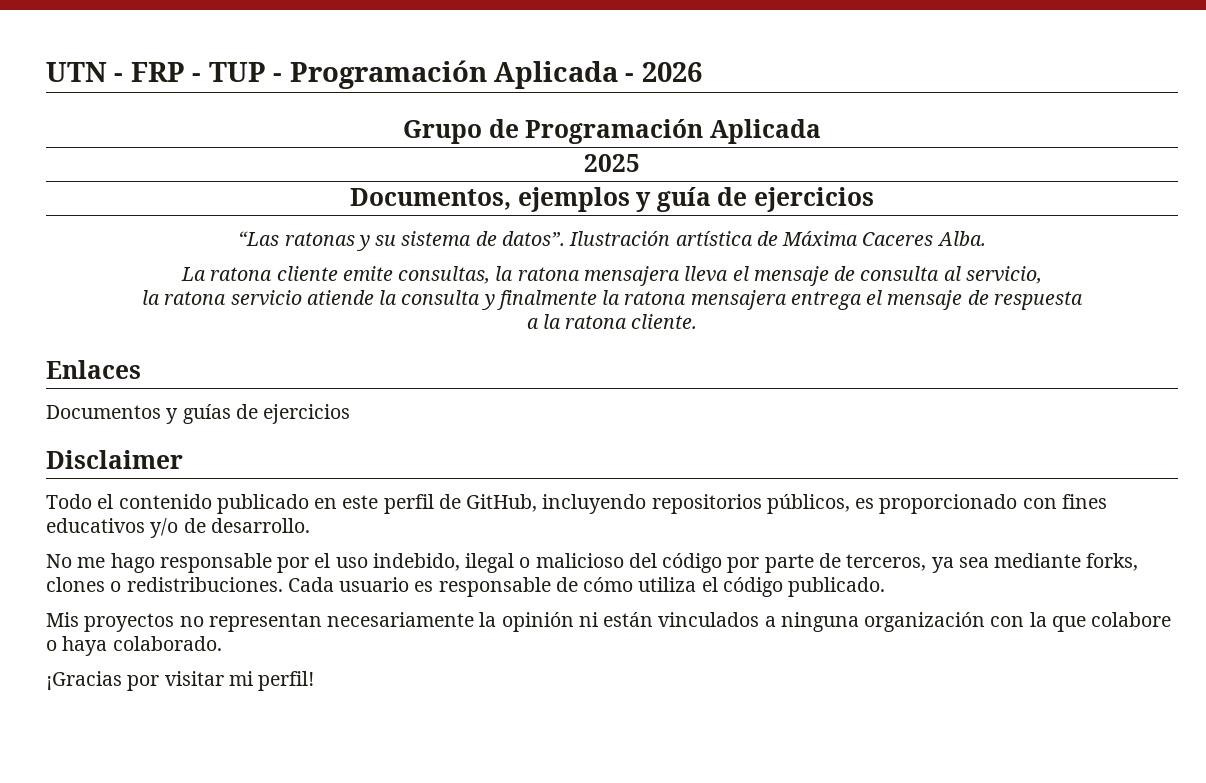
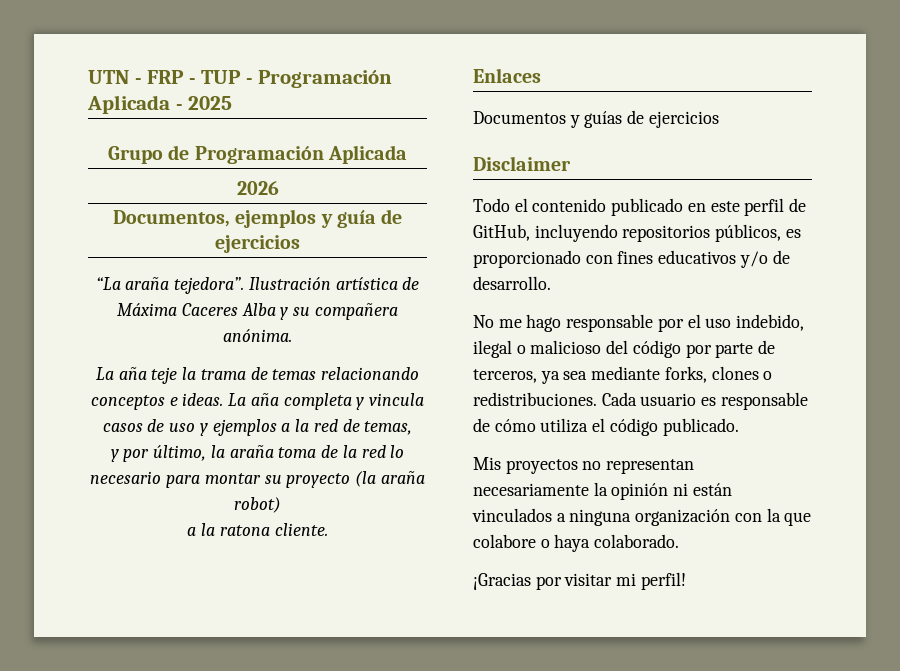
- UTN - FRP - TUP - Programación Aplicada - 2026
+ UTN - FRP - TUP - Programación Aplicada - 2025
- 2025
+ 2026
- “Las ratonas y su sistema de datos”.
+ “La araña tejedora”.
- Ilustración artística de Máxima Caceres Alba.
- La ratona cliente emite consultas, la ratona mensajera lleva el mensaje de consulta al servicio,
- la ratona servicio atiende la consulta y finalmente la ratona mensajera entrega el mensaje de respuesta
+ Ilustración artística de Máxima Caceres Alba y su compañera anónima.
+ La aña teje la trama de temas relacionando conceptos e ideas. La aña completa y vincula casos de uso y ejemplos a la red de temas,
+ y por último, la araña toma de la red lo necesario para montar su proyecto (la araña robot)

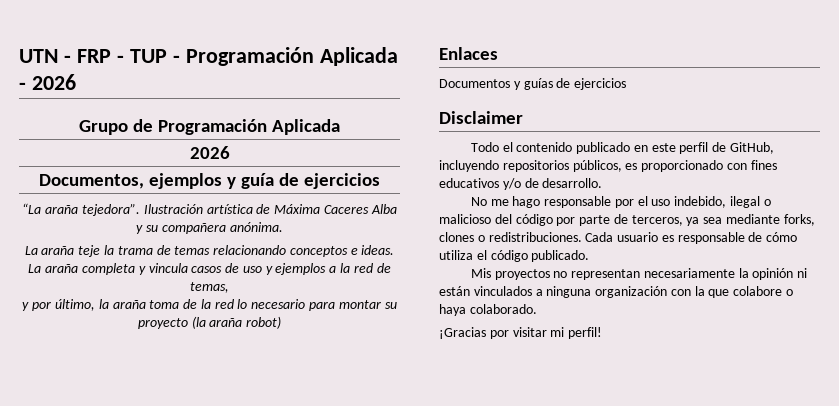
- UTN - FRP - TUP - Programación Aplicada - 2025
+ UTN - FRP - TUP - Programación Aplicada - 2026
- La aña teje la trama de temas relacionando conceptos e ideas.
+ La araña teje la trama de temas relacionando conceptos e ideas.
- La aña completa y vincula casos de uso y ejemplos a la red de temas,
+ La araña completa y vincula casos de uso y ejemplos a la red de temas,
- a la ratona cliente.

